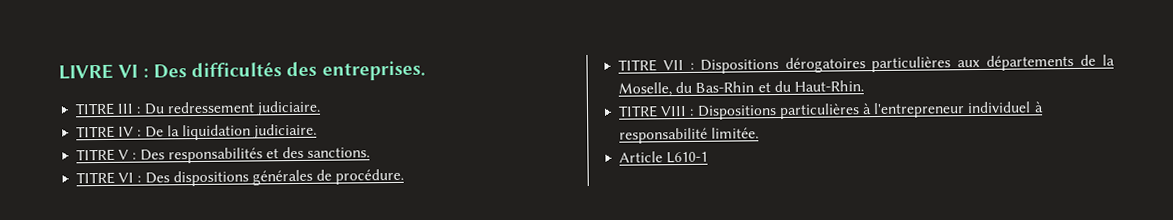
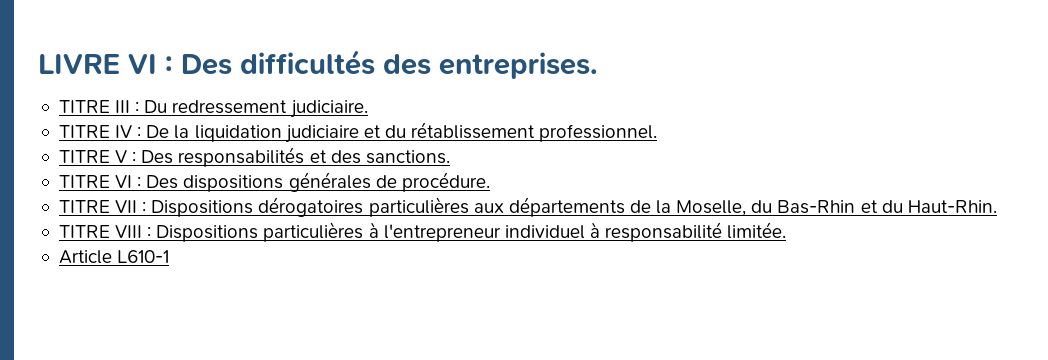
- TITRE IV : De la liquidation judiciaire.
+ TITRE IV : De la liquidation judiciaire et du rétablissement professionnel.

